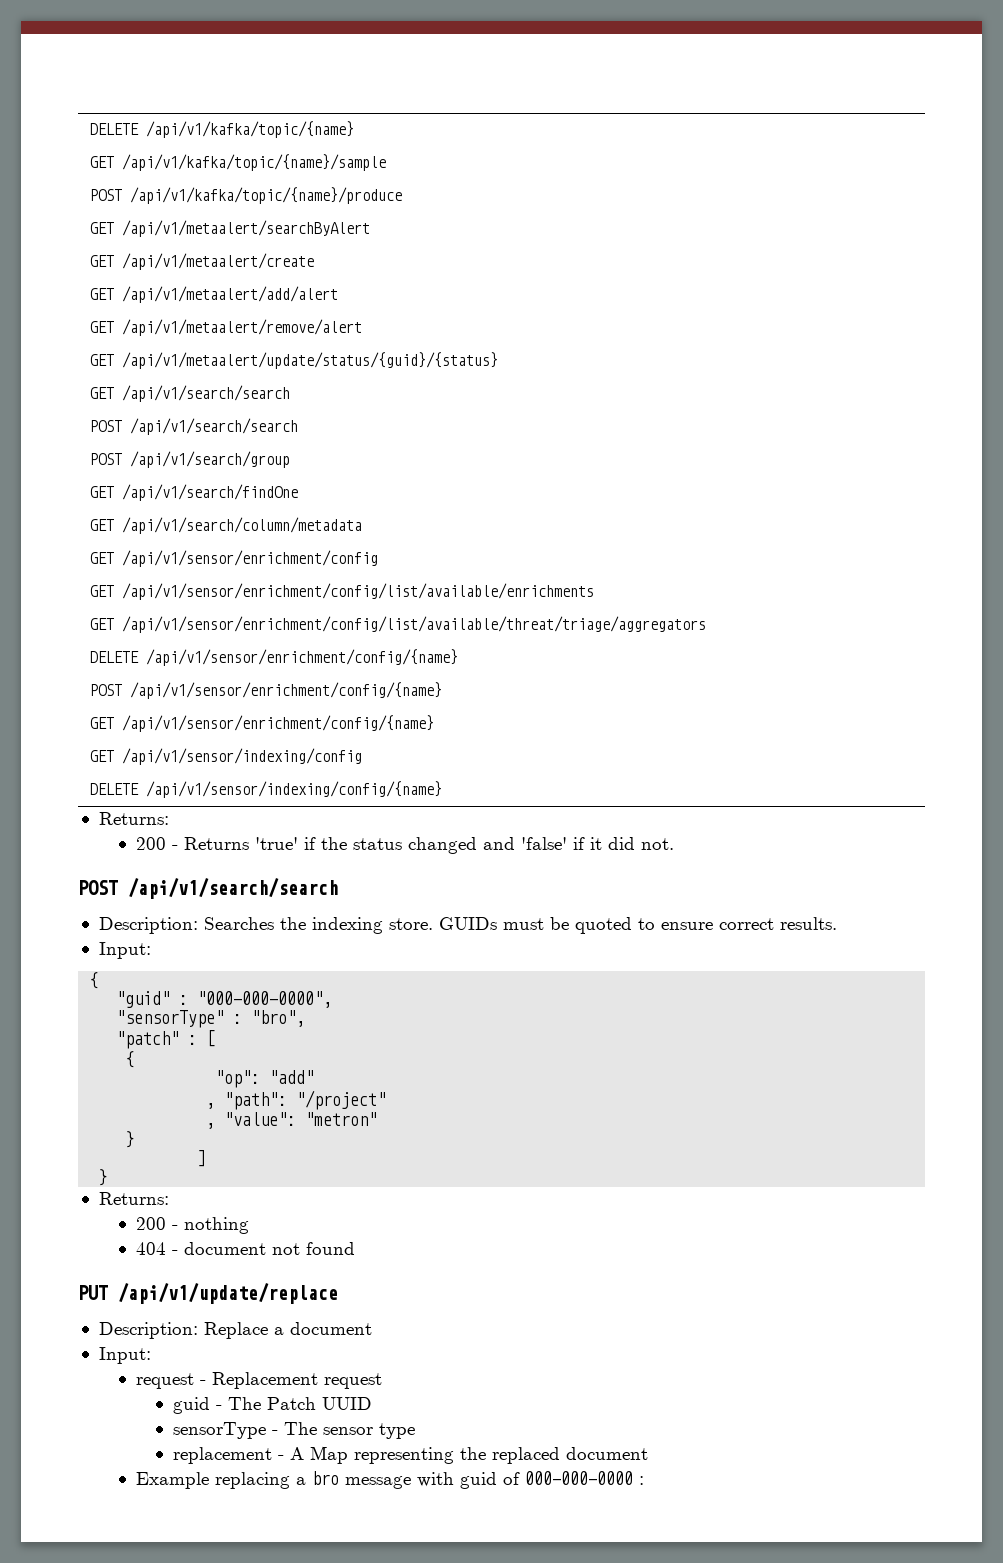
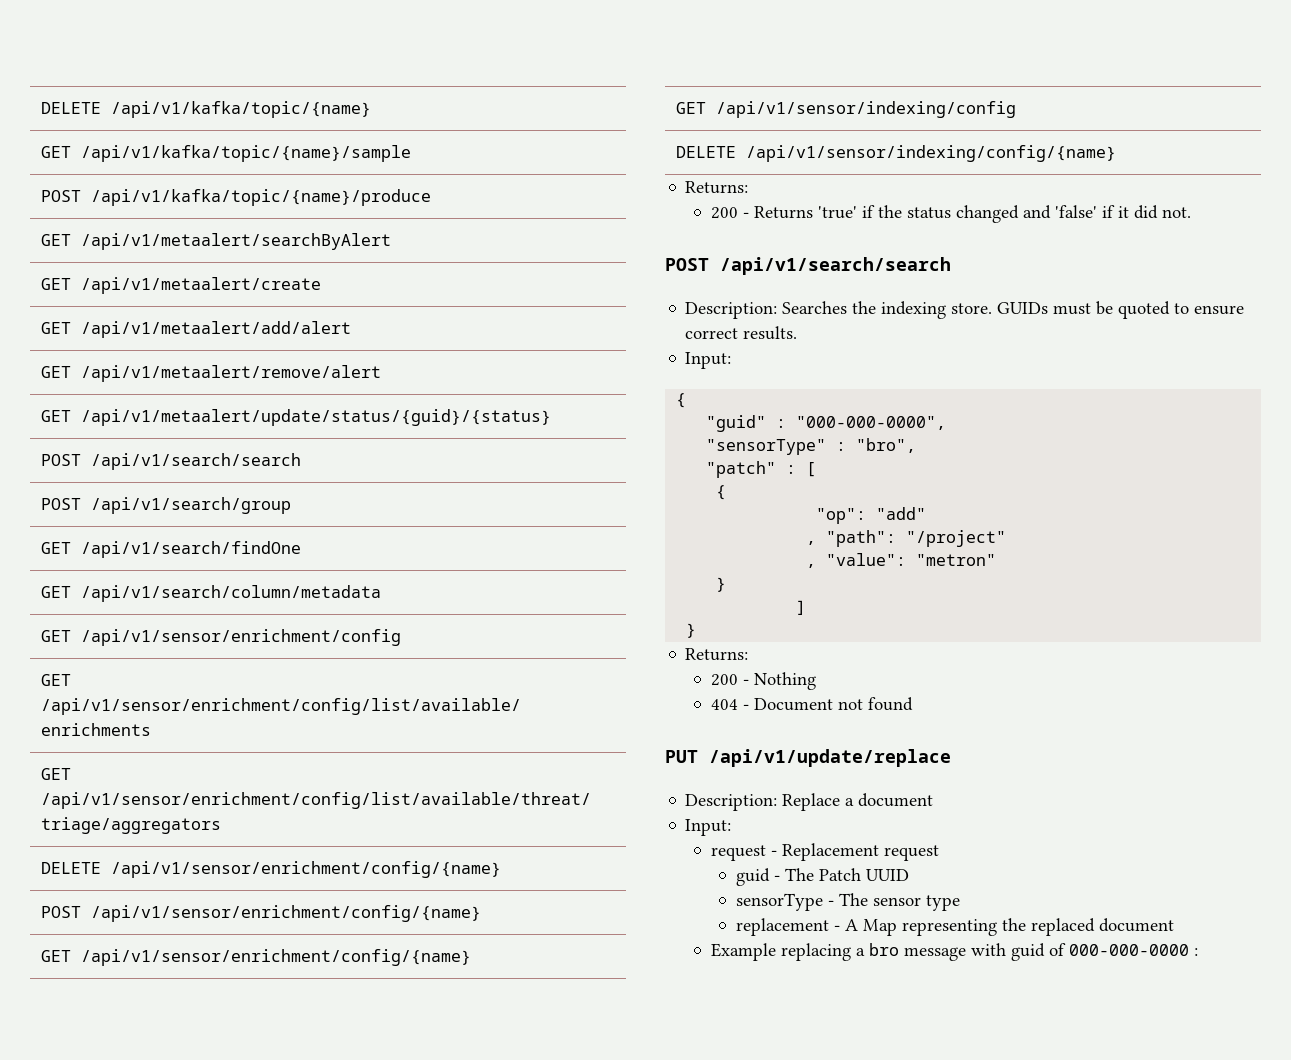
- GET /api/v1/search/search
- 200 - nothing
+ 200 - Nothing
- 404 - document not found
+ 404 - Document not found

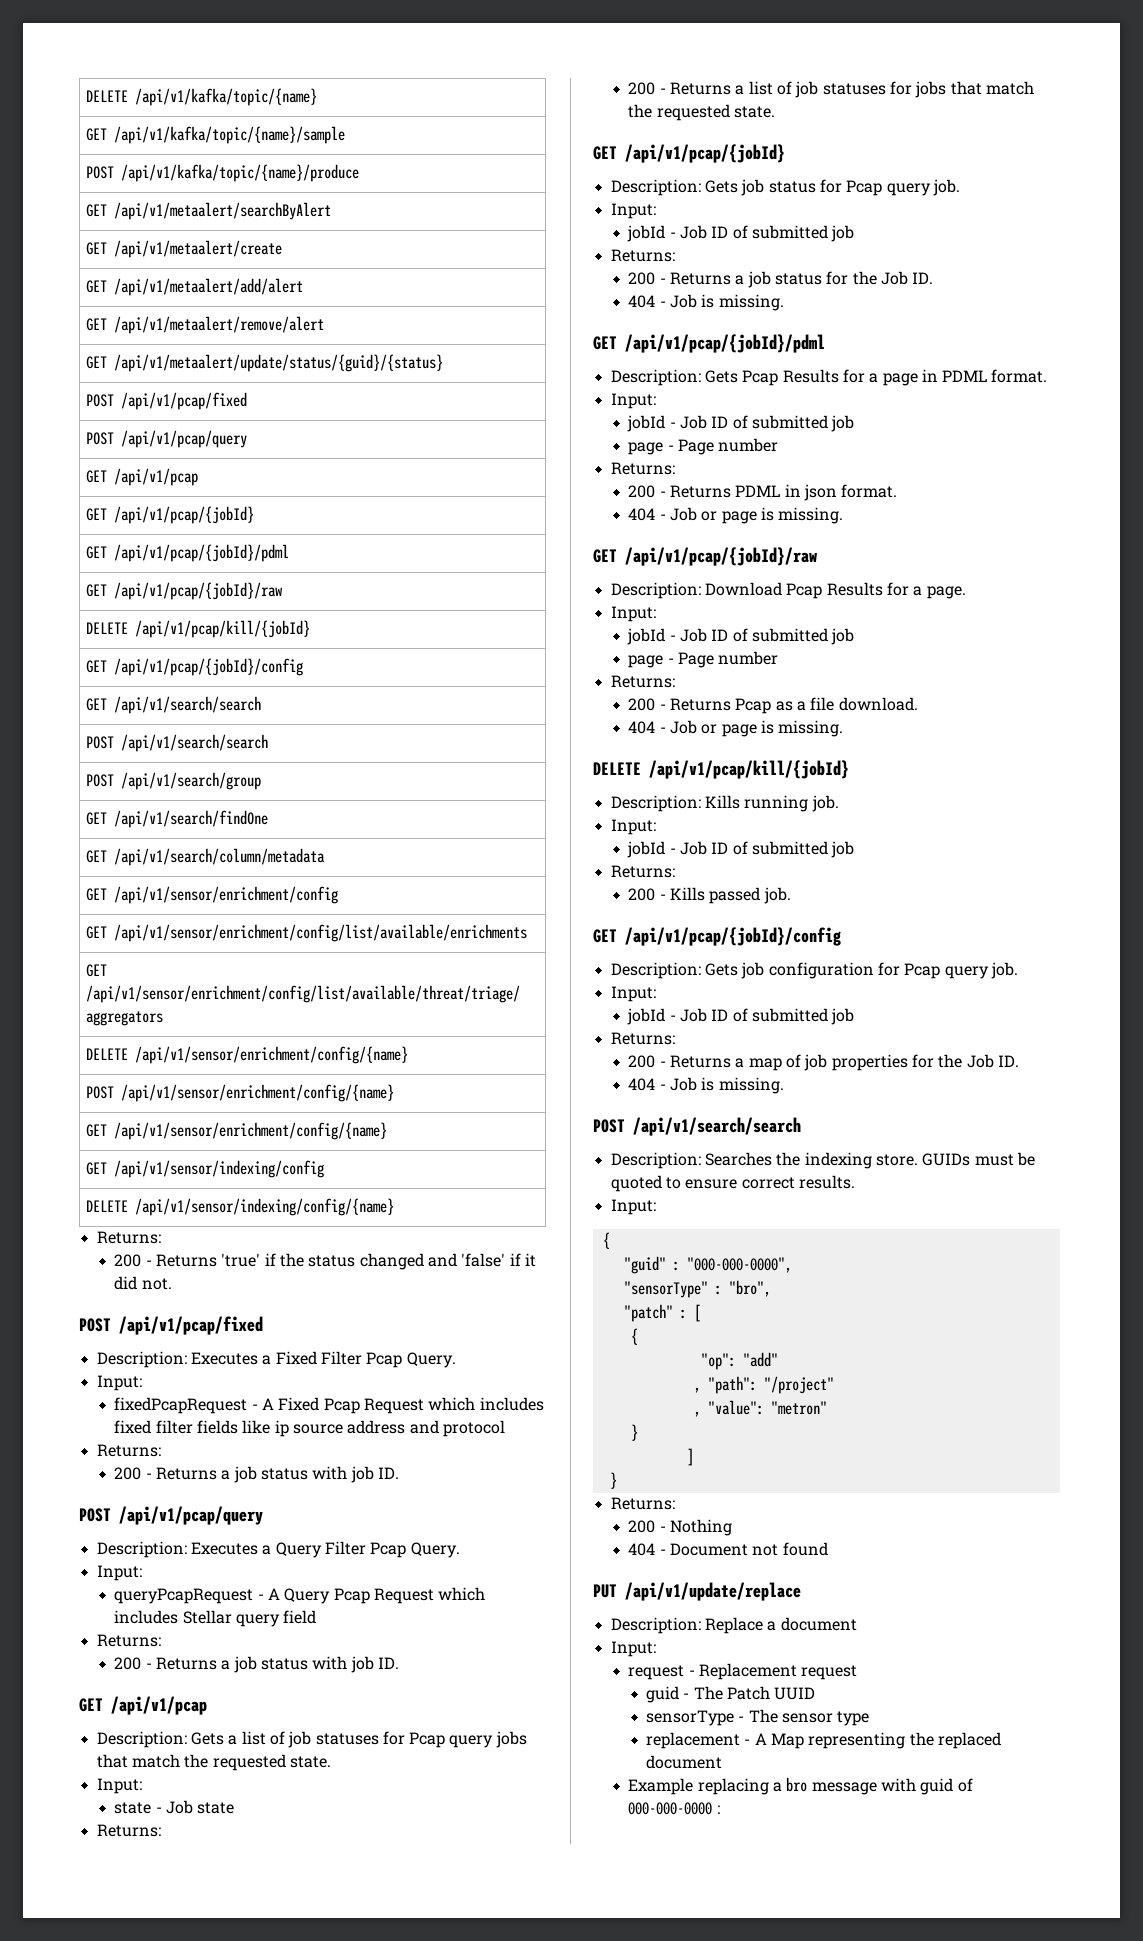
  GET /api/v1/metaalert/update/status/{guid}/{status}
+ POST /api/v1/pcap/fixed
+ POST /api/v1/pcap/query
+ GET /api/v1/pcap
+ GET /api/v1/pcap/{jobId}
+ GET /api/v1/pcap/{jobId}/pdml
+ GET /api/v1/pcap/{jobId}/raw
+ DELETE /api/v1/pcap/kill/{jobId}
+ GET /api/v1/pcap/{jobId}/config
+ GET /api/v1/search/search
  200 - Returns 'true' if the status changed and 'false' if it did not.
+ POST /api/v1/pcap/fixed
+ Description: Executes a Fixed Filter Pcap Query.
+ Input:
+ fixedPcapRequest - A Fixed Pcap Request which includes fixed filter fields like ip source address and protocol
+ Returns:
+ 200 - Returns a job status with job ID.
+ POST /api/v1/pcap/query
+ Description: Executes a Query Filter Pcap Query.
+ Input:
+ queryPcapRequest - A Query Pcap Request which includes Stellar query field
+ Returns:
+ 200 - Returns a job status with job ID.
+ GET /api/v1/pcap
+ Description: Gets a list of job statuses for Pcap query jobs that match the requested state.
+ Input:
+ state - Job state
+ Returns:
+ 200 - Returns a list of job statuses for jobs that match the requested state.
+ GET /api/v1/pcap/{jobId}
+ Description: Gets job status for Pcap query job.
+ Input:
+ jobId - Job ID of submitted job
+ Returns:
+ 200 - Returns a job status for the Job ID.
+ 404 - Job is missing.
+ GET /api/v1/pcap/{jobId}/pdml
+ Description: Gets Pcap Results for a page in PDML format.
+ Input:
+ jobId - Job ID of submitted job
+ page - Page number
+ Returns:
+ 200 - Returns PDML in json format.
+ 404 - Job or page is missing.
+ GET /api/v1/pcap/{jobId}/raw
+ Description: Download Pcap Results for a page.
+ Input:
+ jobId - Job ID of submitted job
+ page - Page number
+ Returns:
+ 200 - Returns Pcap as a file download.
+ 404 - Job or page is missing.
+ DELETE /api/v1/pcap/kill/{jobId}
+ Description: Kills running job.
+ Input:
+ jobId - Job ID of submitted job
+ Returns:
+ 200 - Kills passed job.
+ GET /api/v1/pcap/{jobId}/config
+ Description: Gets job configuration for Pcap query job.
+ Input:
+ jobId - Job ID of submitted job
+ Returns:
+ 200 - Returns a map of job properties for the Job ID.
+ 404 - Job is missing.

